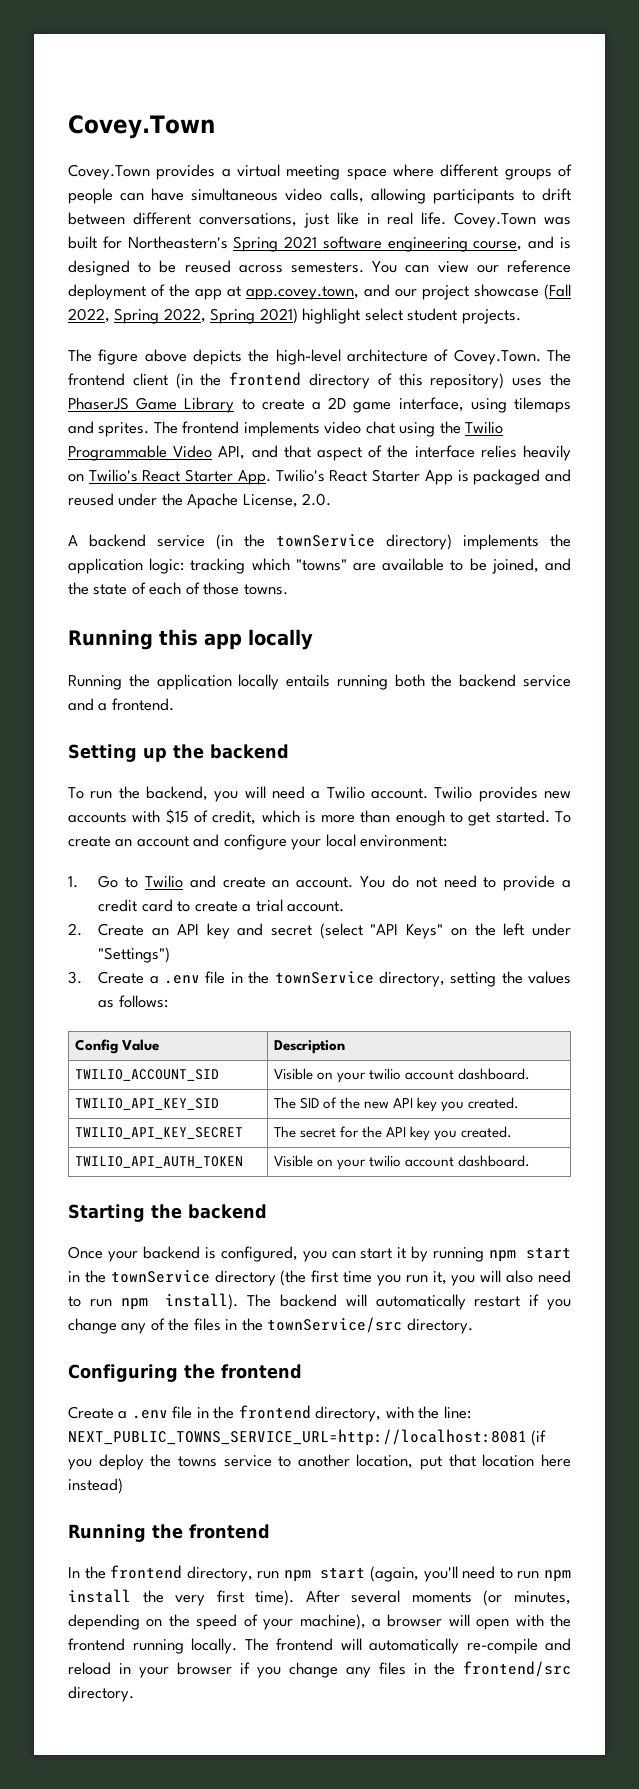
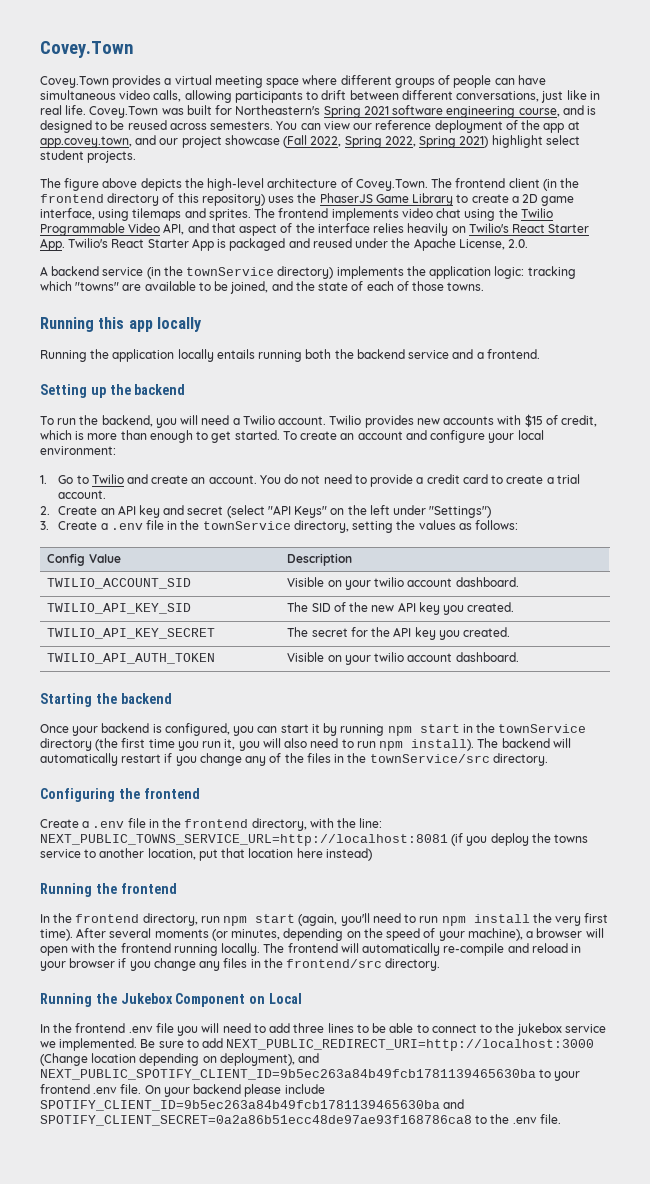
+ Running the Jukebox Component on Local
+ In the frontend .env file you will need to add three lines to be able to connect to the jukebox service we implemented. Be sure to add NEXT_PUBLIC_REDIRECT_URI=http://localhost:3000 (Change location depending on deployment), and NEXT_PUBLIC_SPOTIFY_CLIENT_ID=9b5ec263a84b49fcb1781139465630ba to your frontend .env file. On your backend please include SPOTIFY_CLIENT_ID=9b5ec263a84b49fcb1781139465630ba and SPOTIFY_CLIENT_SECRET=0a2a86b51ecc48de97ae93f168786ca8 to the .env file.

